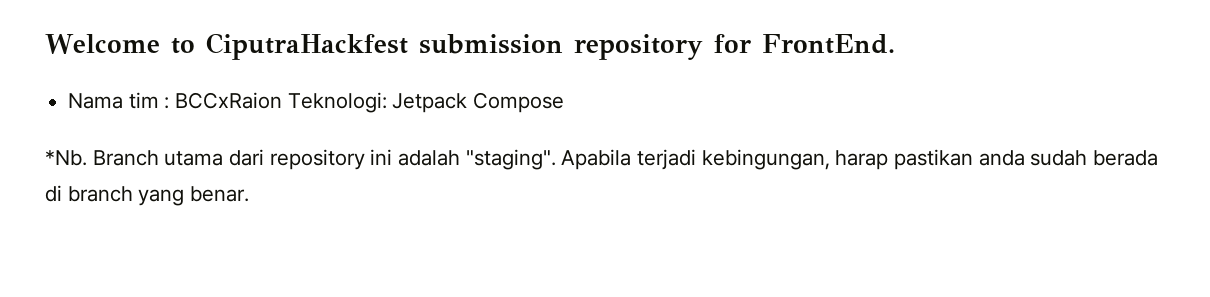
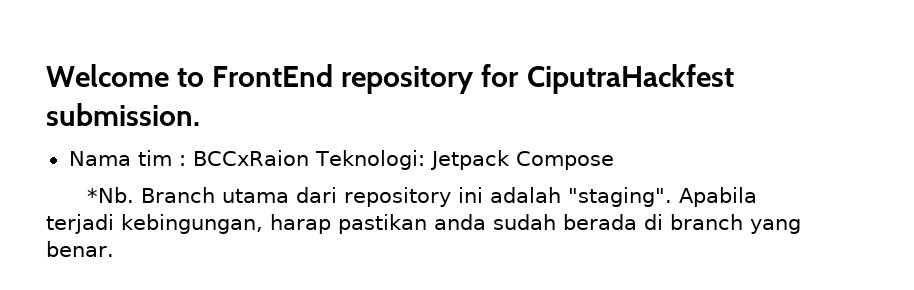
- Welcome to CiputraHackfest submission repository for FrontEnd.
+ Welcome to FrontEnd repository for CiputraHackfest submission.

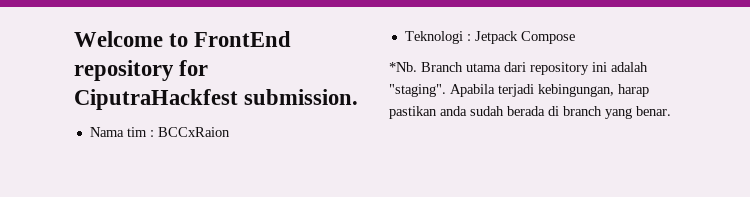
- Nama tim : BCCxRaion Teknologi: Jetpack Compose
+ Nama tim : BCCxRaion
+ Teknologi : Jetpack Compose

